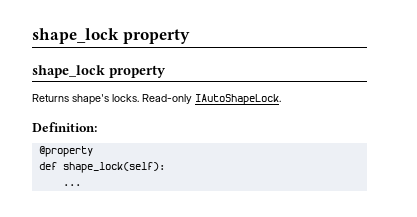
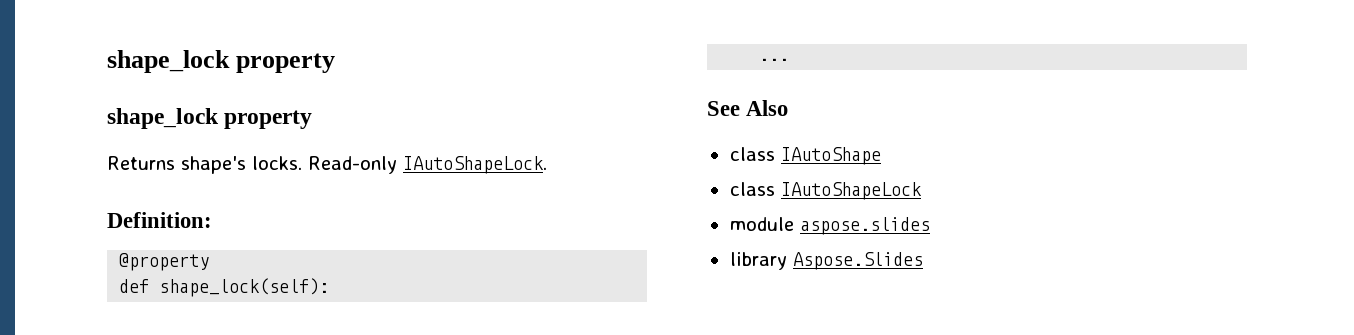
+ See Also
+ class IAutoShape
+ class IAutoShapeLock
+ module aspose.slides
+ library Aspose.Slides

